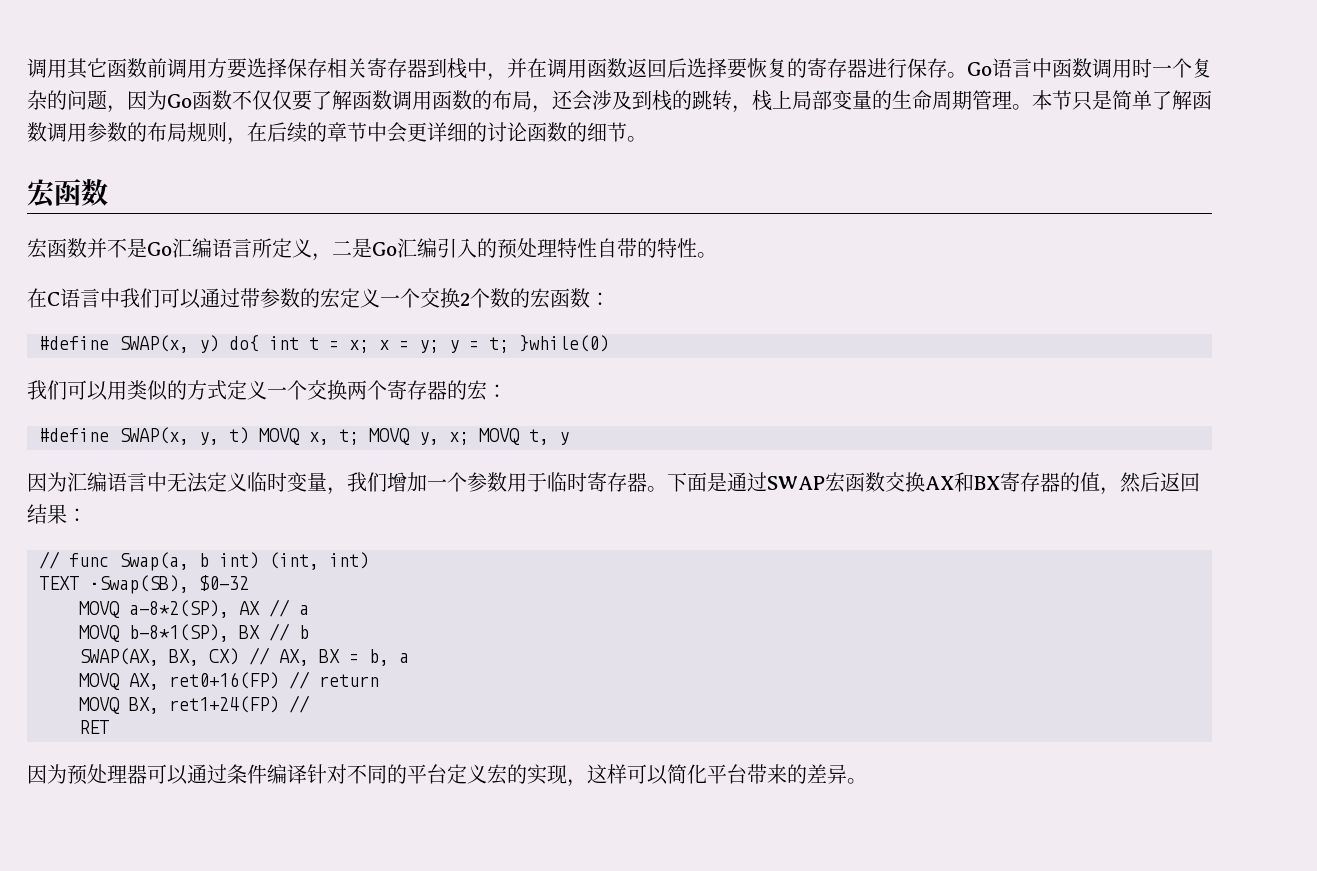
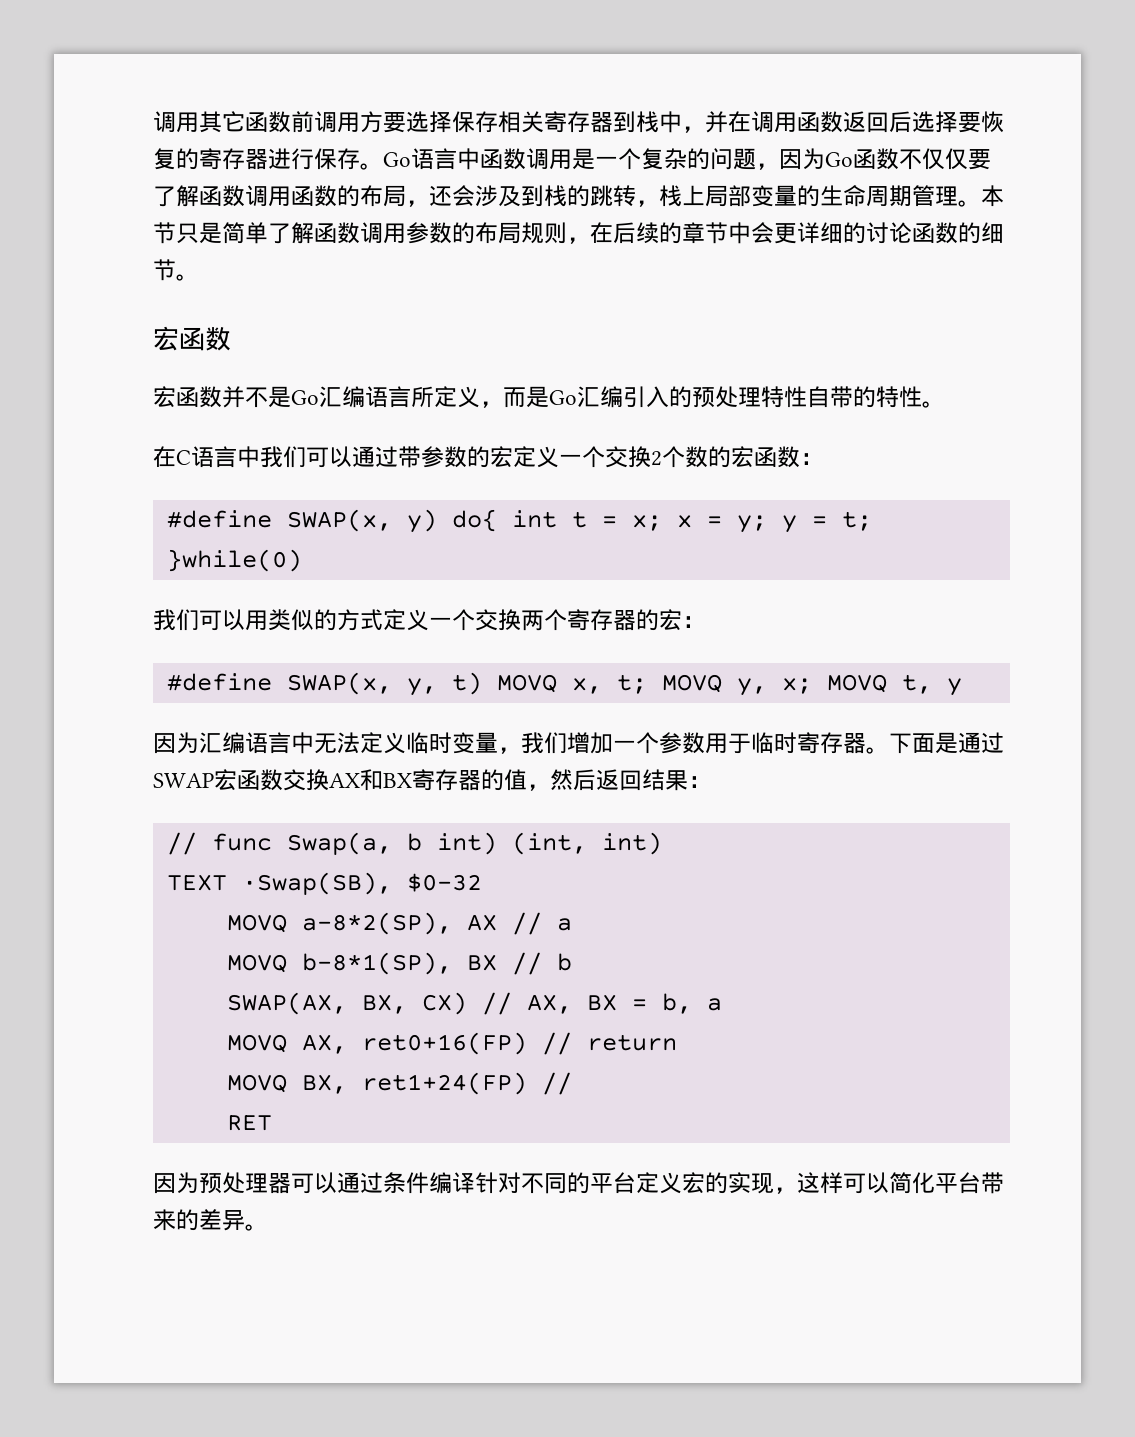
- Go语言中函数调用时一个复杂的问题，因为Go函数不仅仅要了解函数调用函数的布局，还会涉及到栈的跳转，栈上局部变量的生命周期管理。
+ Go语言中函数调用是一个复杂的问题，因为Go函数不仅仅要了解函数调用函数的布局，还会涉及到栈的跳转，栈上局部变量的生命周期管理。
- 宏函数并不是Go汇编语言所定义，二是Go汇编引入的预处理特性自带的特性。
+ 宏函数并不是Go汇编语言所定义，而是Go汇编引入的预处理特性自带的特性。

